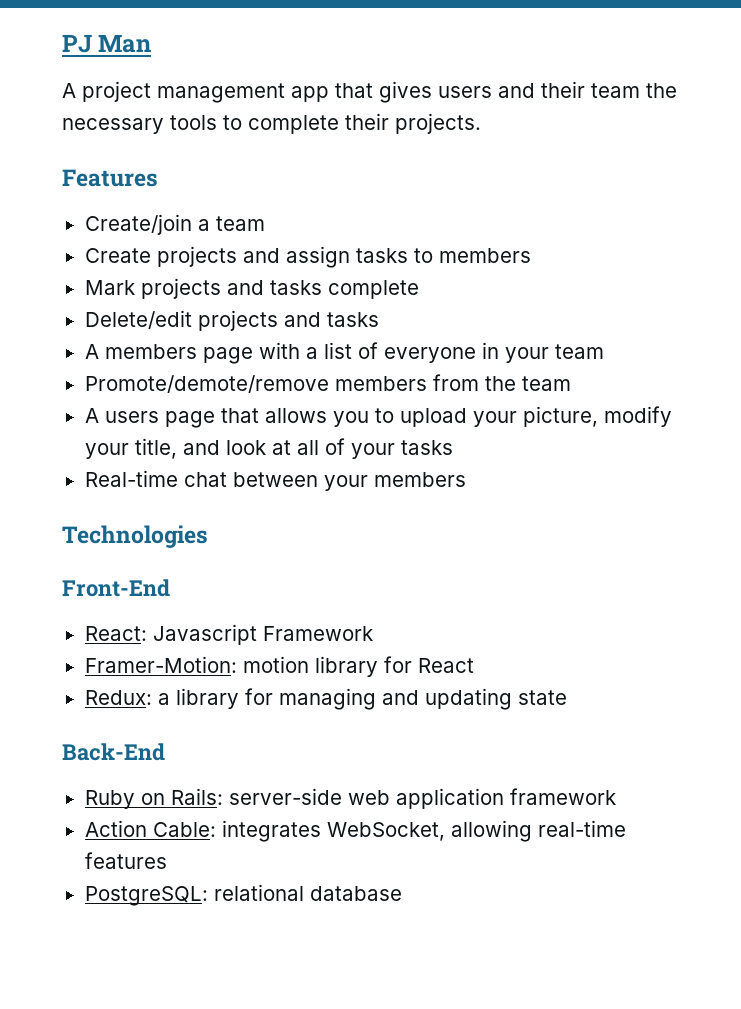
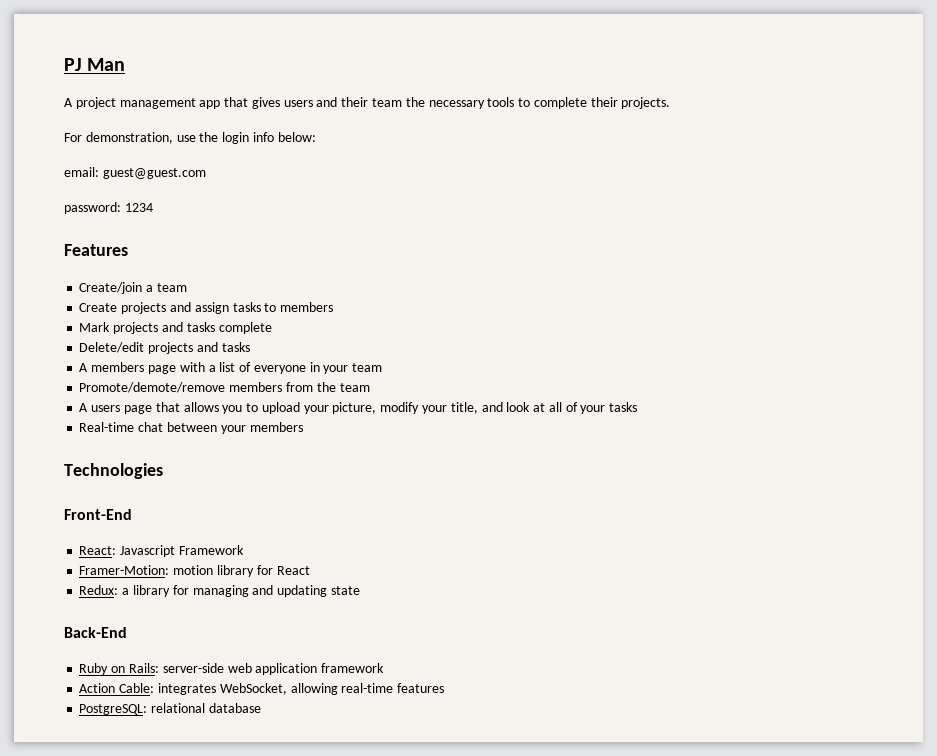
+ For demonstration, use the login info below:
+ email: guest@guest.com
+ password: 1234

